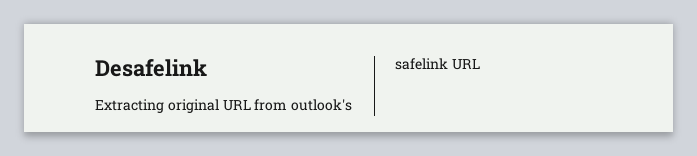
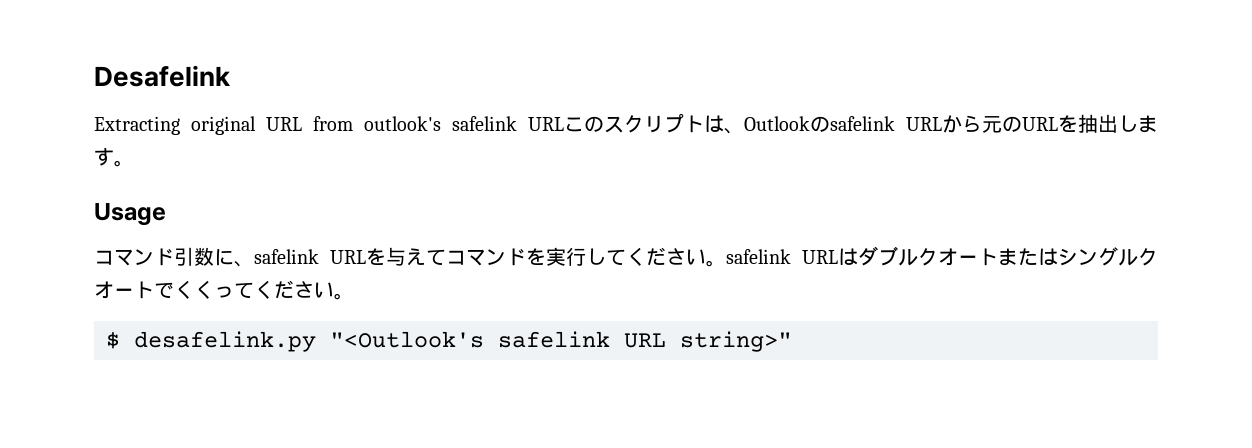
- Extracting original URL from outlook's safelink URL
+ Extracting original URL from outlook's safelink URLこのスクリプトは、Outlookのsafelink URLから元のURLを抽出します。
+ Usage
+ コマンド引数に、safelink URLを与えてコマンドを実行してください。safelink URLはダブルクオートまたはシングルクオートでくくってください。
+ $ desafelink.py "<Outlook's safelink URL string>"

